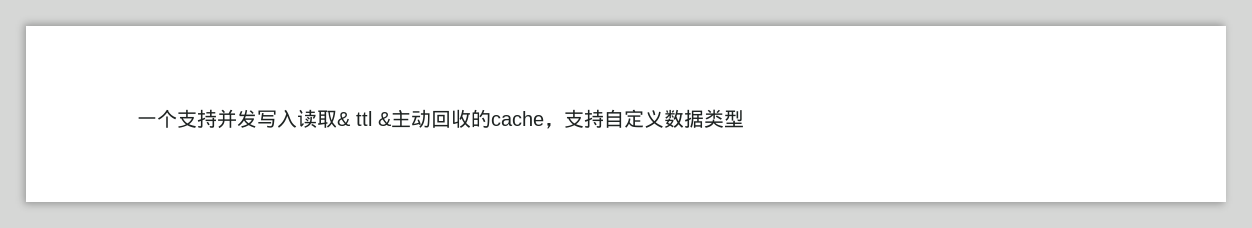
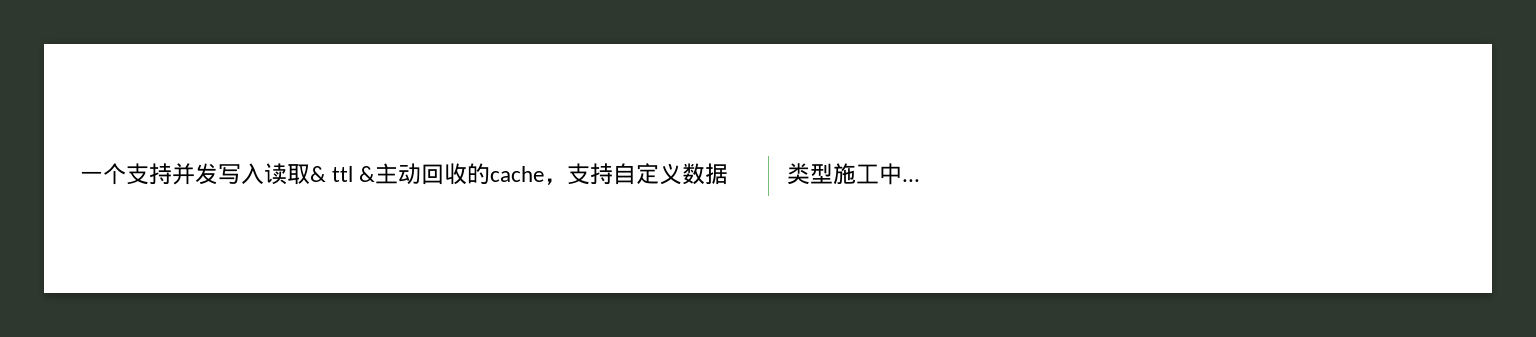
- 一个支持并发写入读取& ttl &主动回收的cache，支持自定义数据类型
+ 一个支持并发写入读取& ttl &主动回收的cache，支持自定义数据类型施工中...

